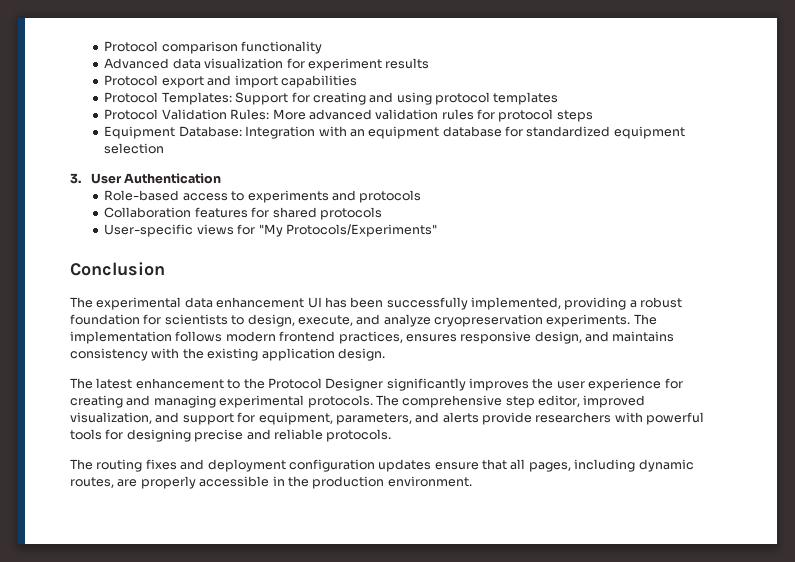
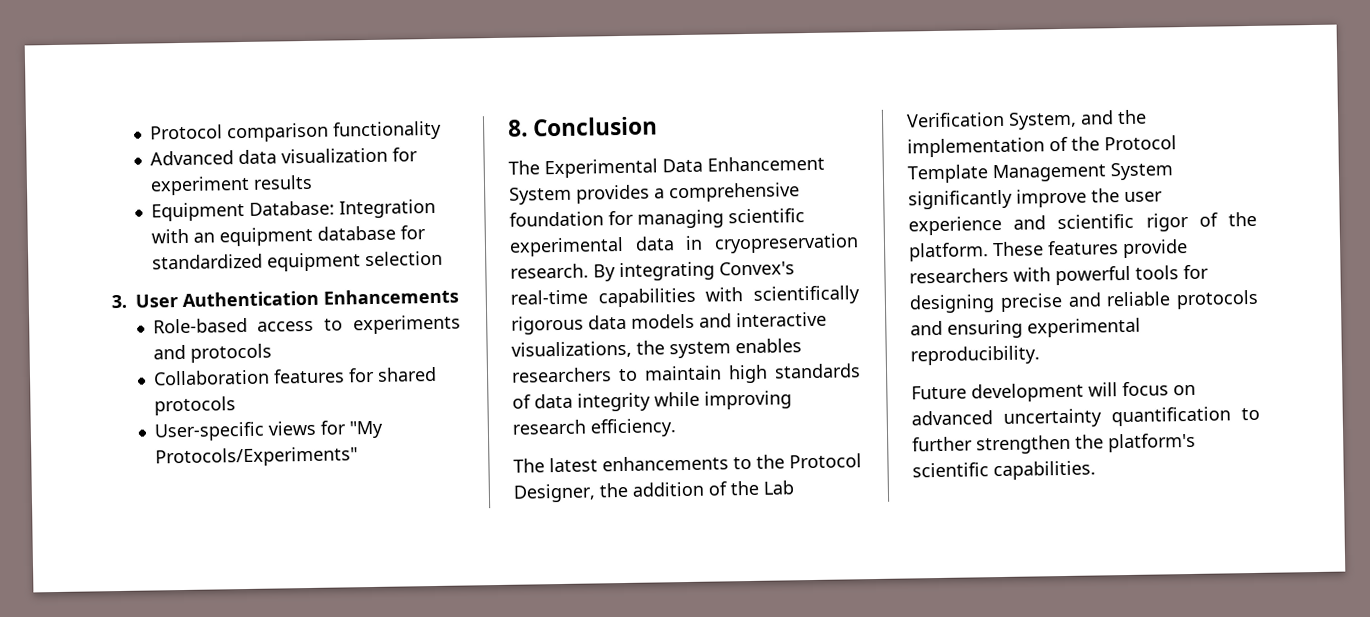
- Protocol export and import capabilities
- Protocol Templates: Support for creating and using protocol templates
- Protocol Validation Rules: More advanced validation rules for protocol steps
- 3. User Authentication
+ 3. User Authentication Enhancements
- Conclusion
+ 8. Conclusion
- The experimental data enhancement UI has been successfully implemented, providing a robust foundation for scientists to design, execute, and analyze cryopreservation experiments. The implementation follows modern frontend practices, ensures responsive design, and maintains consistency with the existing application design.
+ The Experimental Data Enhancement System provides a comprehensive foundation for managing scientific experimental data in cryopreservation research. By integrating Convex's real-time capabilities with scientifically rigorous data models and interactive visualizations, the system enables researchers to maintain high standards of data integrity while improving research efficiency.
- The latest enhancement to the Protocol Designer significantly improves the user experience for creating and managing experimental protocols. The comprehensive step editor, improved visualization, and support for equipment, parameters, and alerts provide researchers with powerful tools for designing precise and reliable protocols.
- The routing fixes and deployment configuration updates ensure that all pages, including dynamic routes, are properly accessible in the production environment.
+ The latest enhancements to the Protocol Designer, the addition of the Lab Verification System, and the implementation of the Protocol Template Management System significantly improve the user experience and scientific rigor of the platform. These features provide researchers with powerful tools for designing precise and reliable protocols and ensuring experimental reproducibility.
+ Future development will focus on advanced uncertainty quantification to further strengthen the platform's scientific capabilities.

